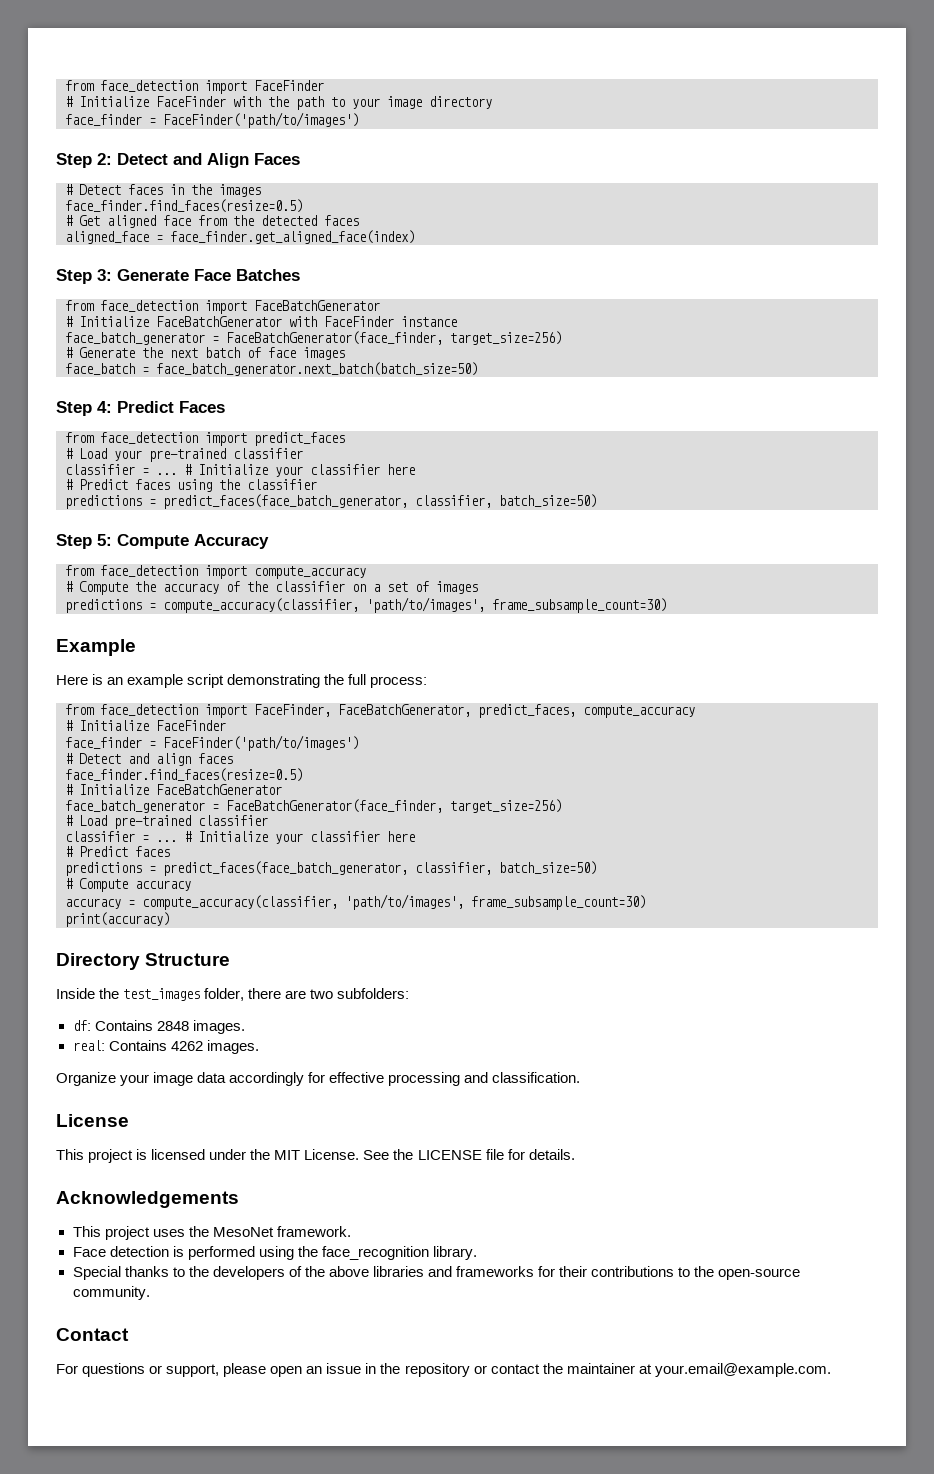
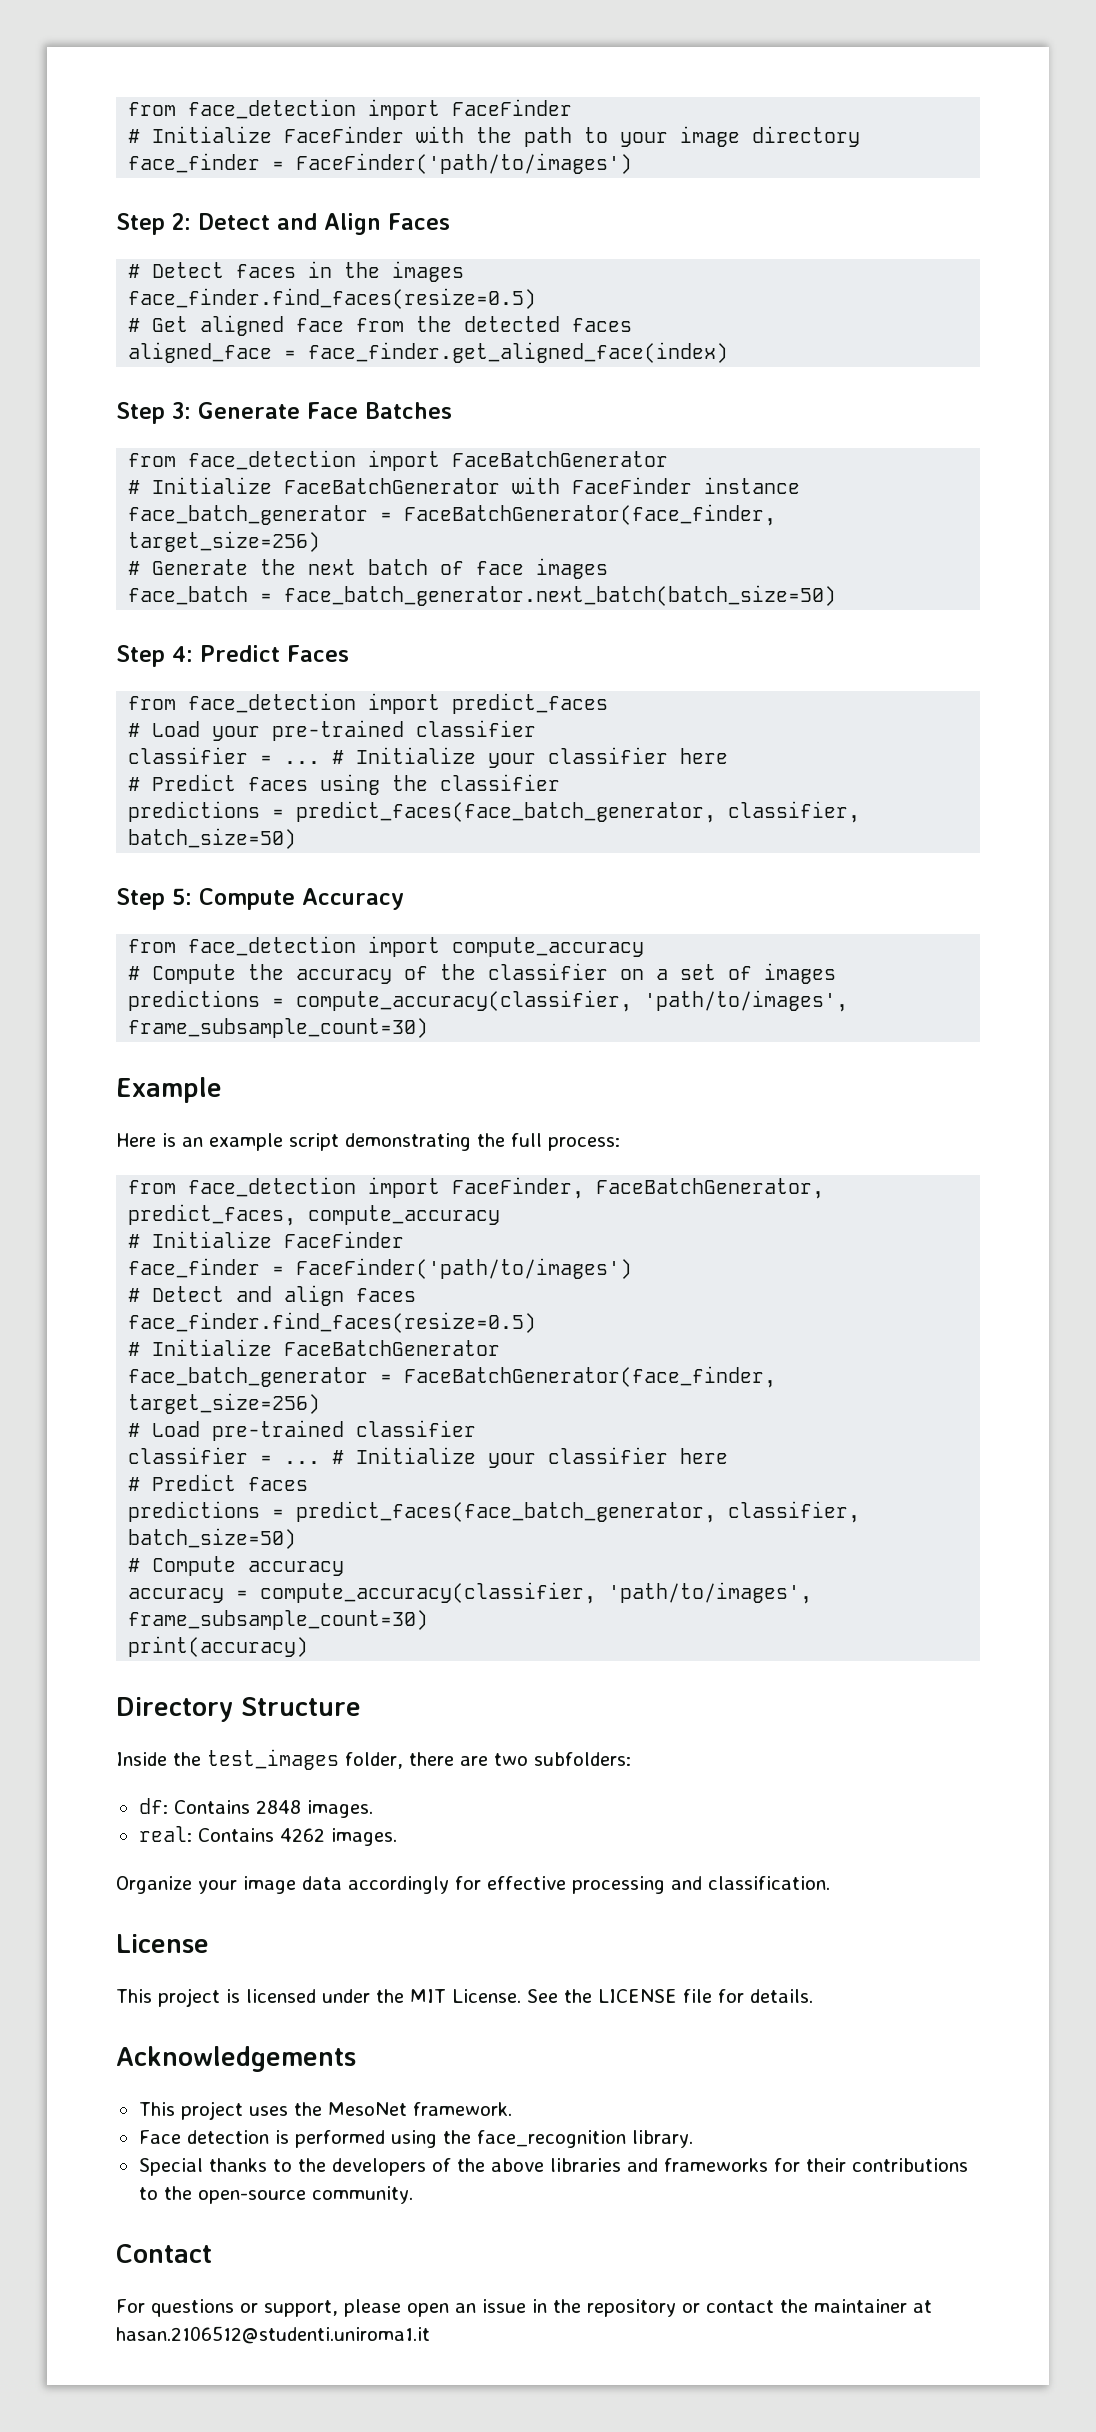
- For questions or support, please open an issue in the repository or contact the maintainer at your.email@example.com.
+ For questions or support, please open an issue in the repository or contact the maintainer at hasan.2106512@studenti.uniroma1.it

